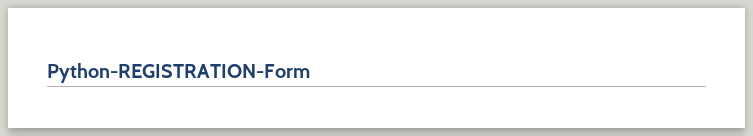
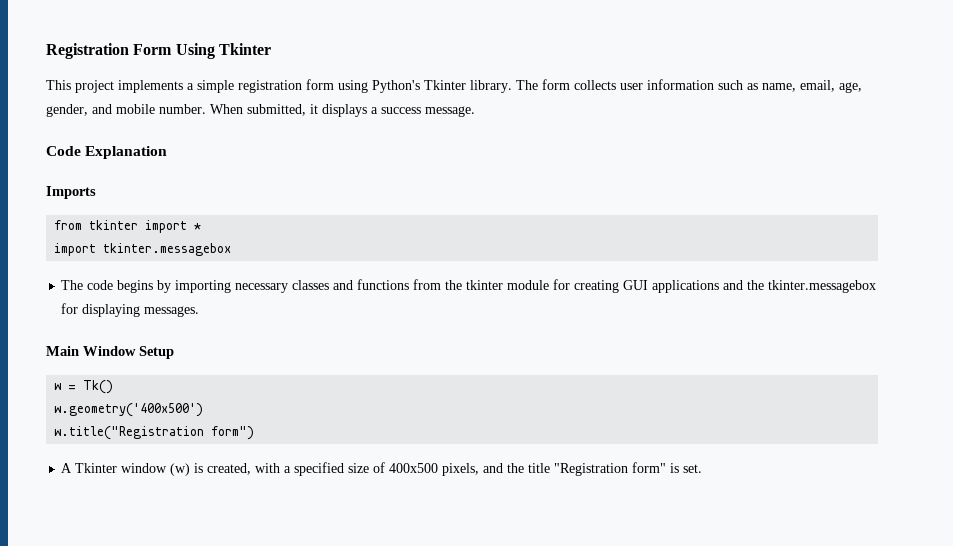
- Python-REGISTRATION-Form
+ Registration Form Using Tkinter
+ This project implements a simple registration form using Python's Tkinter library. The form collects user information such as name, email, age, gender, and mobile number. When submitted, it displays a success message.
+ Code Explanation
+ Imports
+ from tkinter import *
+ import tkinter.messagebox
+ The code begins by importing necessary classes and functions from the tkinter module for creating GUI applications and the tkinter.messagebox for displaying messages.
+ Main Window Setup
+ w = Tk()
+ w.geometry('400x500')
+ w.title("Registration form")
+ A Tkinter window (w) is created, with a specified size of 400x500 pixels, and the title "Registration form" is set.

